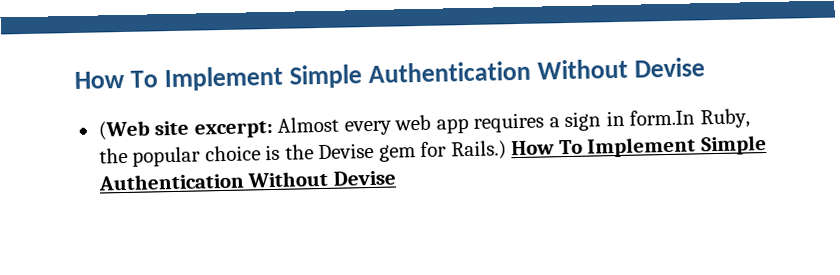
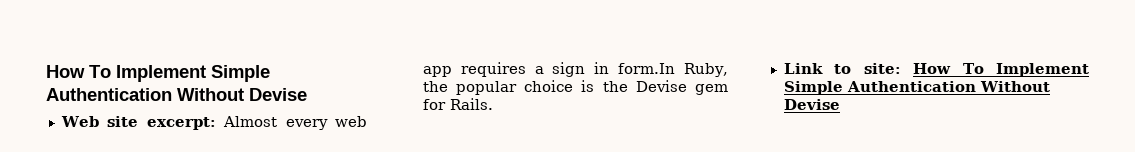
- (Web site excerpt: Almost every web app requires a sign in form.In Ruby, the popular choice is the Devise gem for Rails.) How To Implement Simple Authentication Without Devise
+ Web site excerpt: Almost every web app requires a sign in form.In Ruby, the popular choice is the Devise gem for Rails.
+ Link to site: How To Implement Simple Authentication Without Devise

